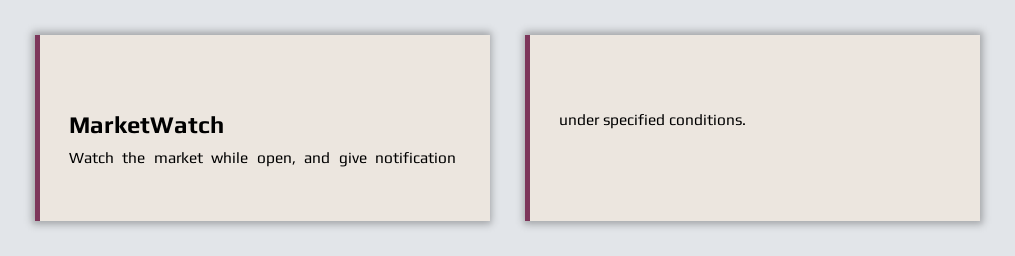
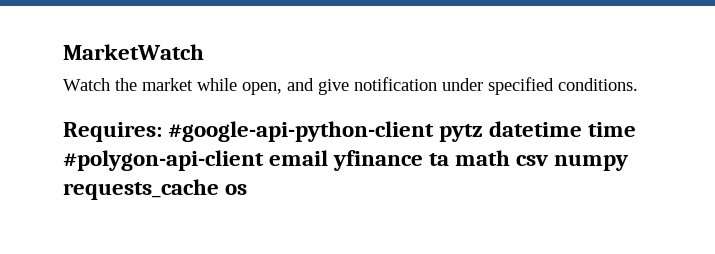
+ Requires: #google-api-python-client pytz datetime time #polygon-api-client email yfinance ta math csv numpy requests_cache os

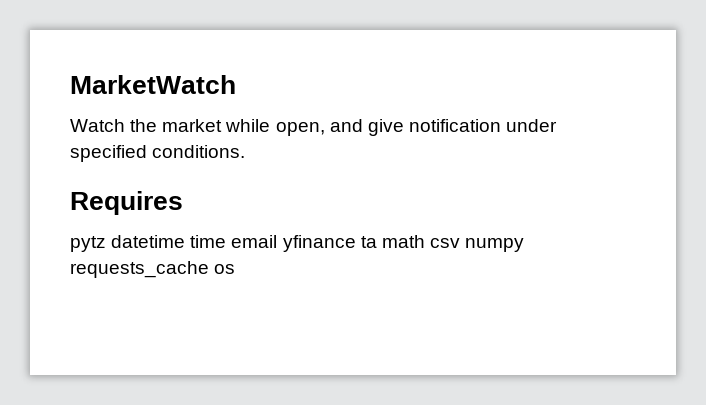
- Requires: #google-api-python-client pytz datetime time #polygon-api-client email yfinance ta math csv numpy requests_cache os
+ Requires
+ pytz datetime time email yfinance ta math csv numpy requests_cache os

